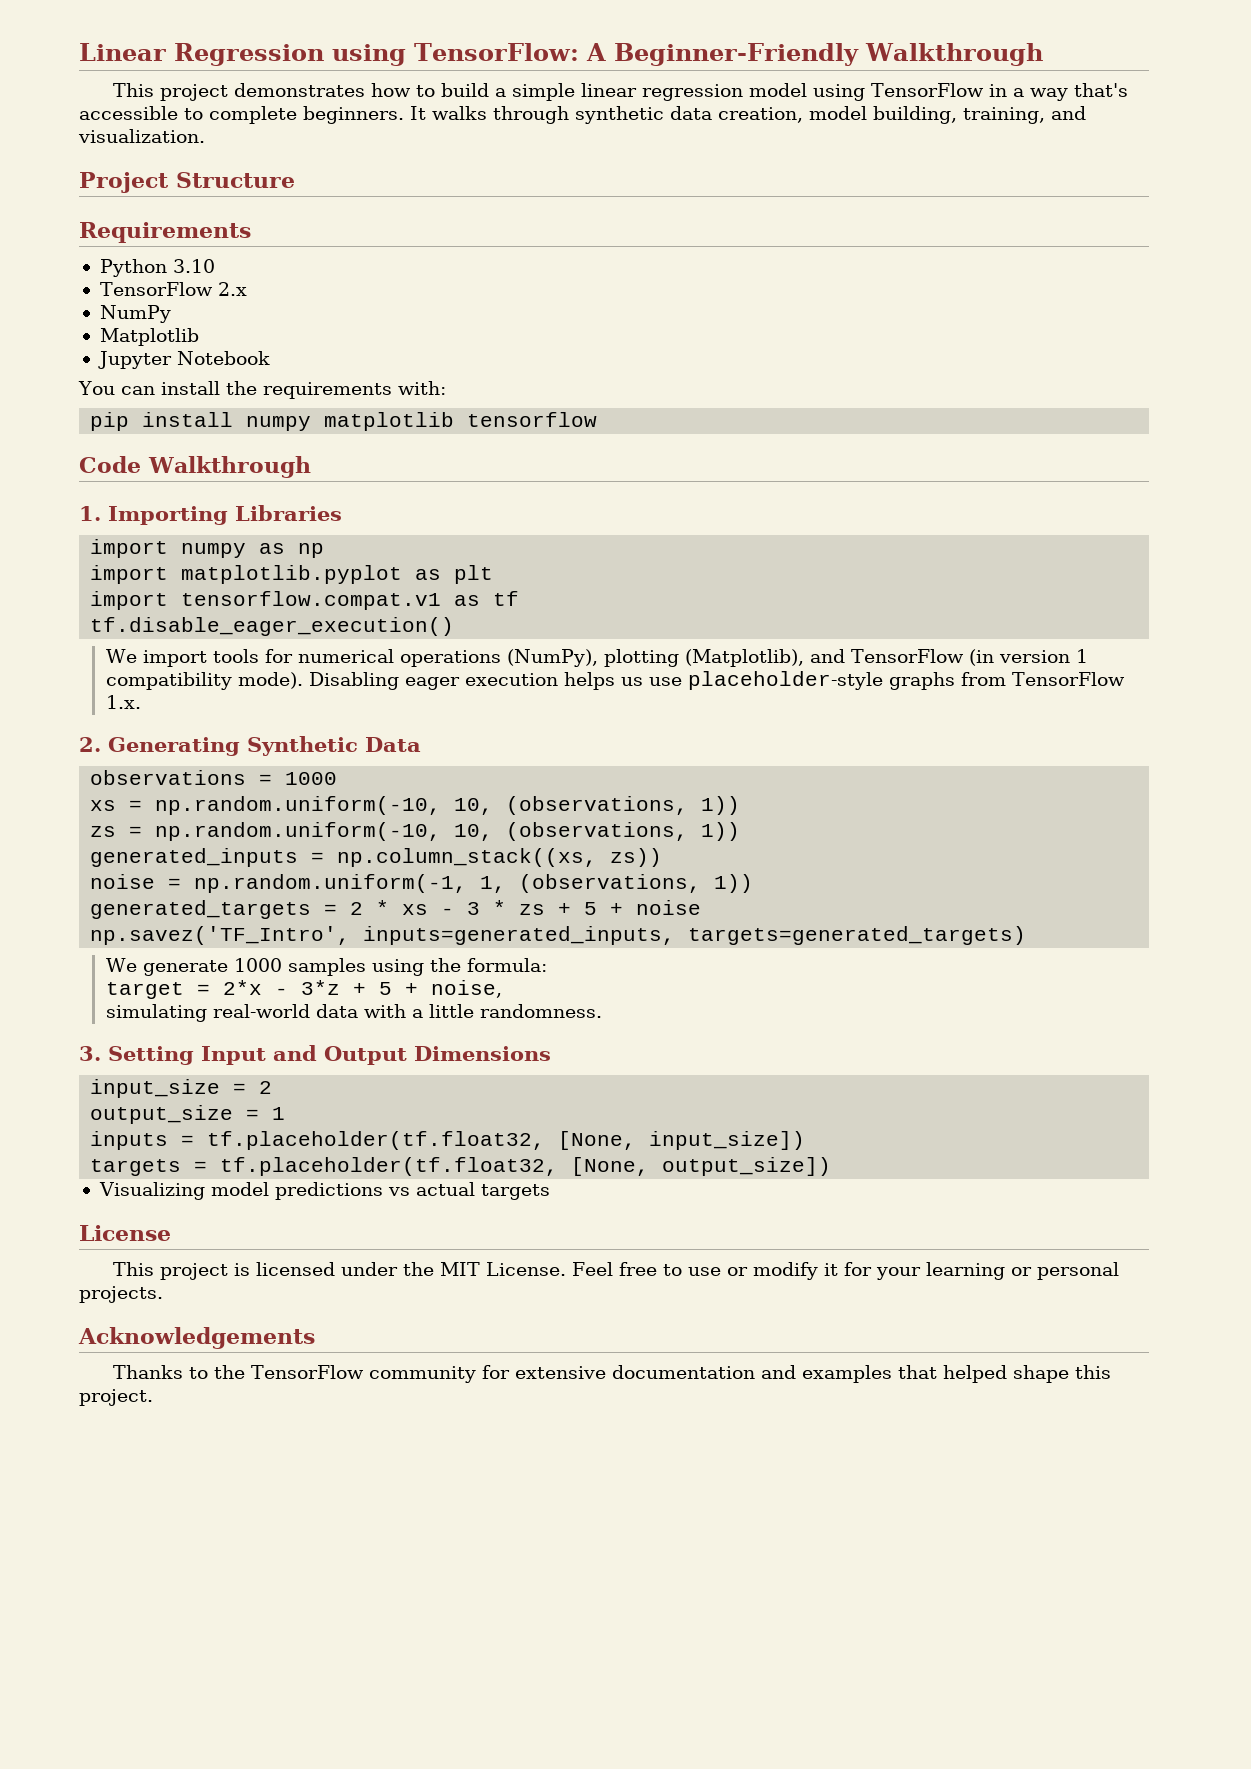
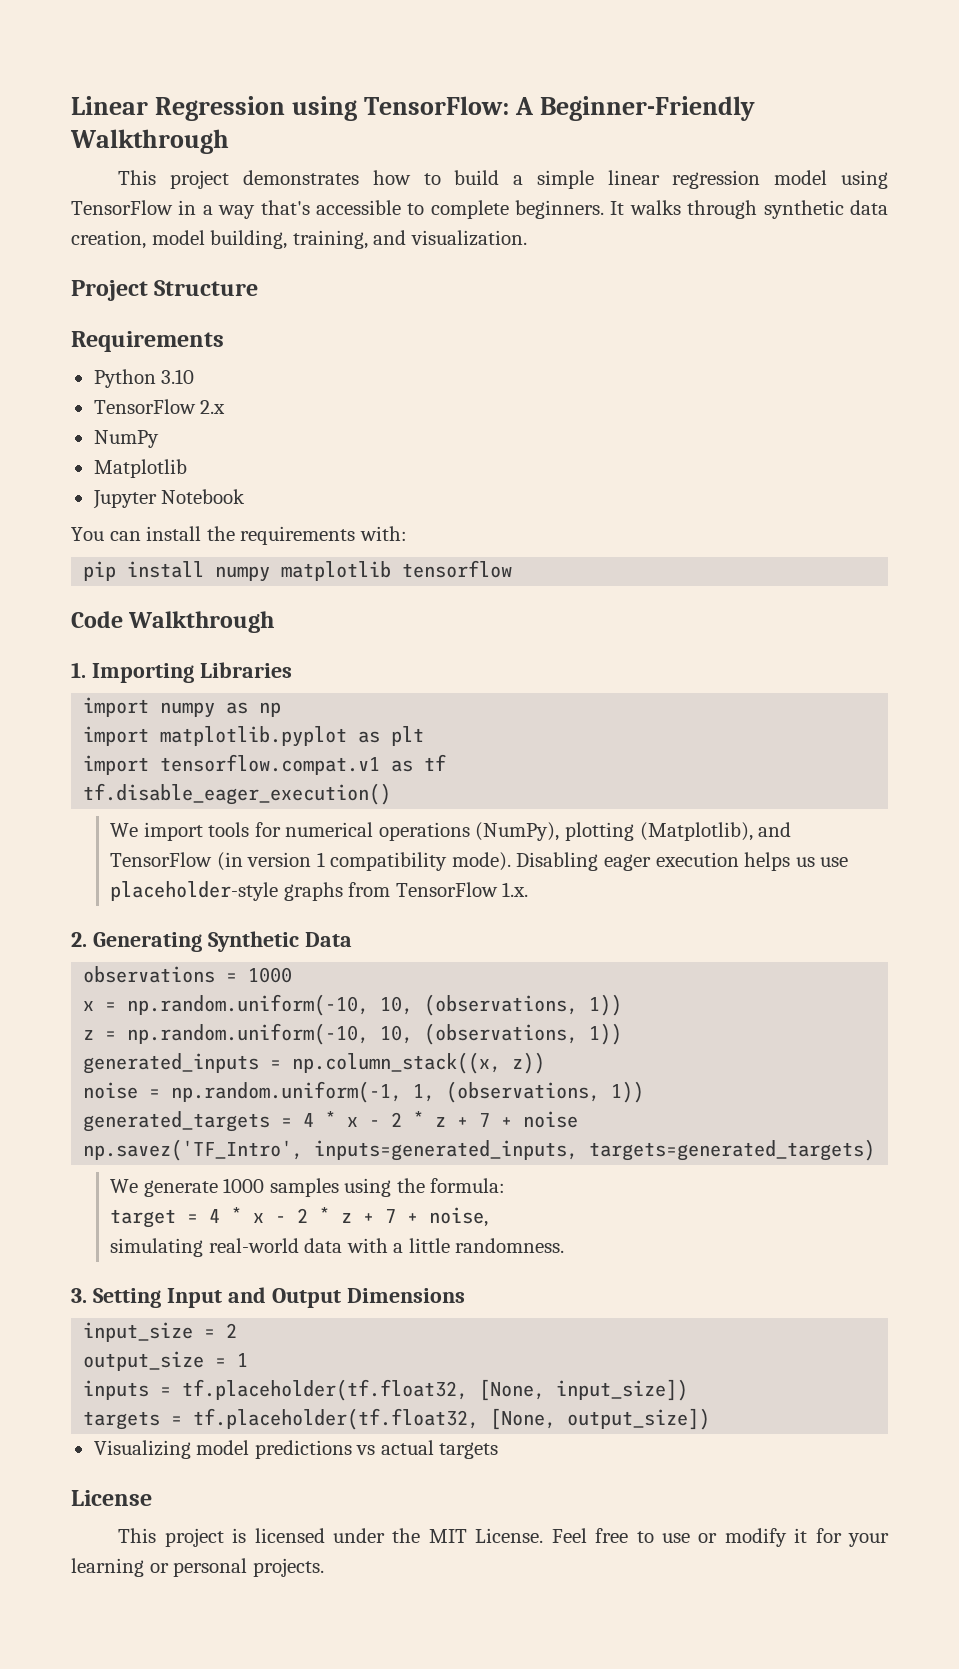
- xs = np.random.uniform(-10, 10, (observations, 1))
- zs = np.random.uniform(-10, 10, (observations, 1))
+ x = np.random.uniform(-10, 10, (observations, 1))
+ z = np.random.uniform(-10, 10, (observations, 1))
- generated_inputs = np.column_stack((xs, zs))
+ generated_inputs = np.column_stack((x, z))
- generated_targets = 2 * xs - 3 * zs + 5 + noise
+ generated_targets = 4 * x - 2 * z + 7 + noise
- target = 2*x - 3*z + 5 + noise,
+ target = 4 * x - 2 * z + 7 + noise,
- Acknowledgements
- Thanks to the TensorFlow community for extensive documentation and examples that helped shape this project.

